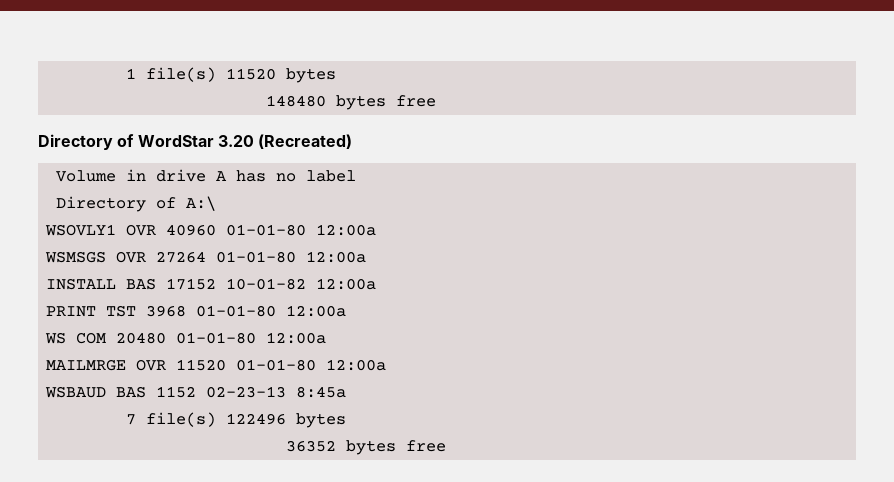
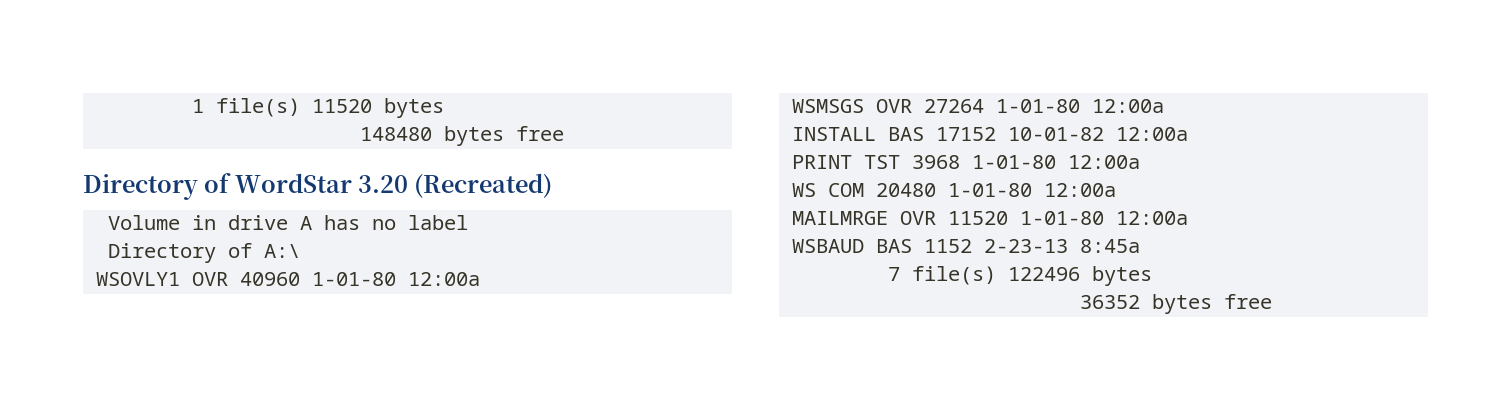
- WSOVLY1 OVR 40960 01-01-80 12:00a
+ WSOVLY1 OVR 40960 1-01-80 12:00a
- WSMSGS OVR 27264 01-01-80 12:00a
+ WSMSGS OVR 27264 1-01-80 12:00a
- PRINT TST 3968 01-01-80 12:00a
+ PRINT TST 3968 1-01-80 12:00a
- WS COM 20480 01-01-80 12:00a
+ WS COM 20480 1-01-80 12:00a
- MAILMRGE OVR 11520 01-01-80 12:00a
+ MAILMRGE OVR 11520 1-01-80 12:00a
- WSBAUD BAS 1152 02-23-13 8:45a
+ WSBAUD BAS 1152 2-23-13 8:45a

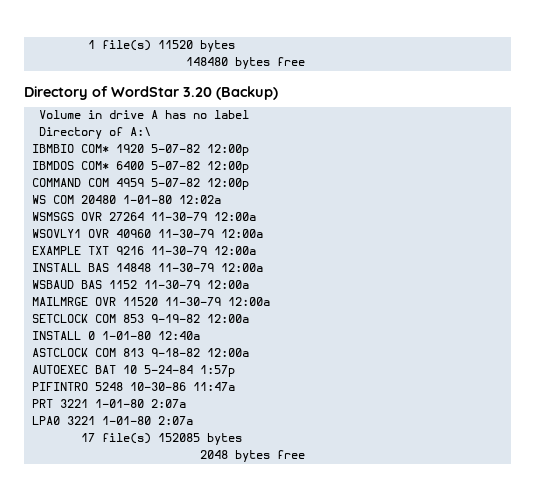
- Directory of WordStar 3.20 (Recreated)
+ Directory of WordStar 3.20 (Backup)
- WSOVLY1 OVR 40960 1-01-80 12:00a
- WSMSGS OVR 27264 1-01-80 12:00a
- INSTALL BAS 17152 10-01-82 12:00a
- PRINT TST 3968 1-01-80 12:00a
- WS COM 20480 1-01-80 12:00a
+ IBMBIO COM* 1920 5-07-82 12:00p
+ IBMDOS COM* 6400 5-07-82 12:00p
+ COMMAND COM 4959 5-07-82 12:00p
+ WS COM 20480 1-01-80 12:02a
+ WSMSGS OVR 27264 11-30-79 12:00a
+ WSOVLY1 OVR 40960 11-30-79 12:00a
+ EXAMPLE TXT 9216 11-30-79 12:00a
+ INSTALL BAS 14848 11-30-79 12:00a
+ WSBAUD BAS 1152 11-30-79 12:00a
- MAILMRGE OVR 11520 1-01-80 12:00a
- WSBAUD BAS 1152 2-23-13 8:45a
- 7 file(s) 122496 bytes
- 36352 bytes free
+ MAILMRGE OVR 11520 11-30-79 12:00a
+ SETCLOCK COM 853 9-19-82 12:00a
+ INSTALL 0 1-01-80 12:40a
+ ASTCLOCK COM 813 9-18-82 12:00a
+ AUTOEXEC BAT 10 5-24-84 1:57p
+ PIFINTRO 5248 10-30-86 11:47a
+ PRT 3221 1-01-80 2:07a
+ LPA0 3221 1-01-80 2:07a
+ 17 file(s) 152085 bytes
+ 2048 bytes free

